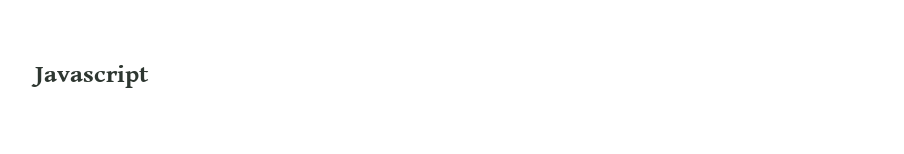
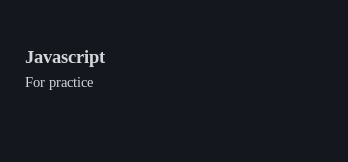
+ For practice

